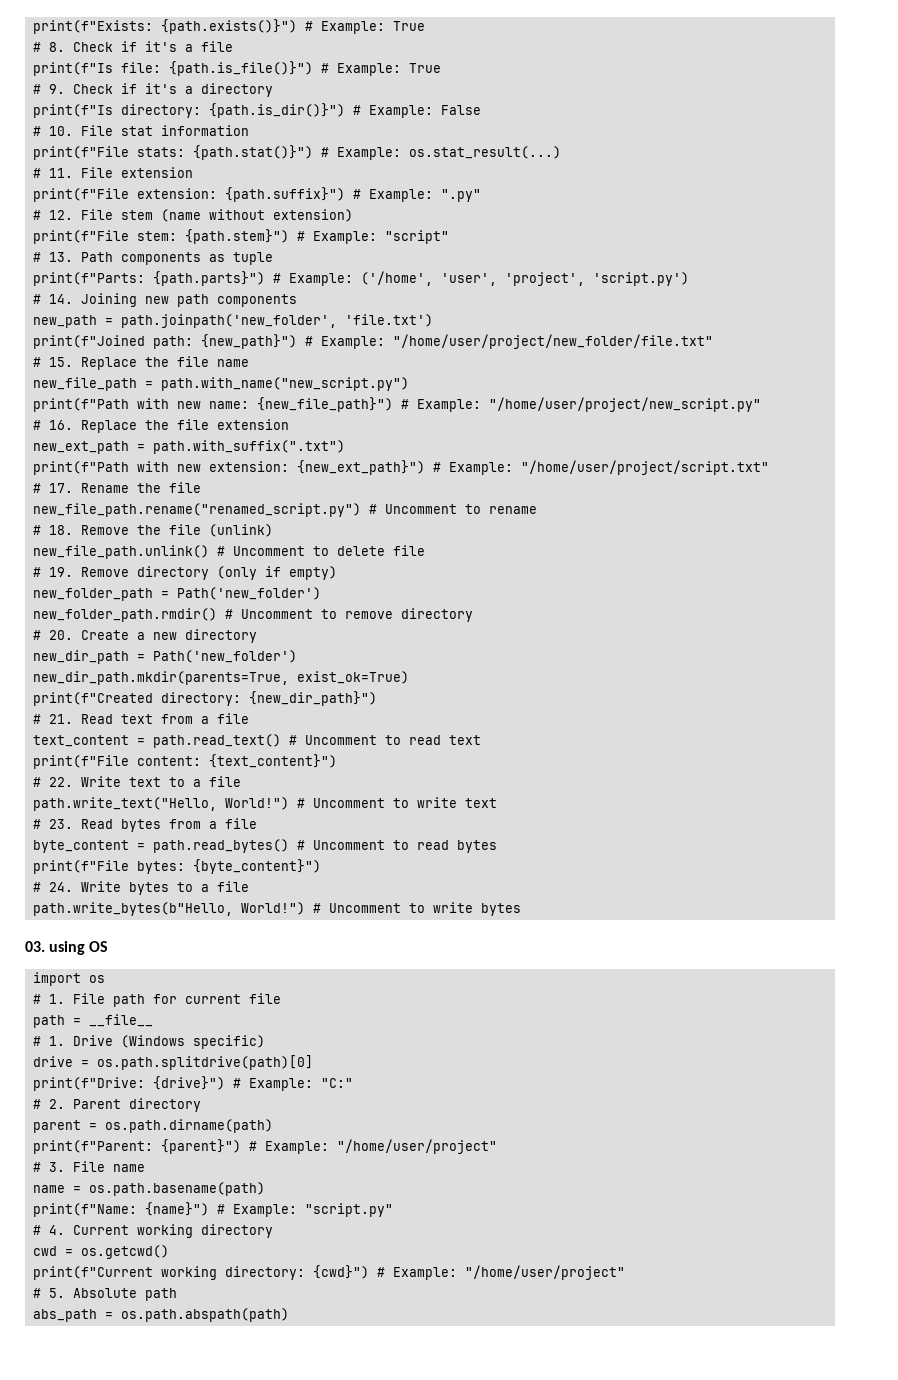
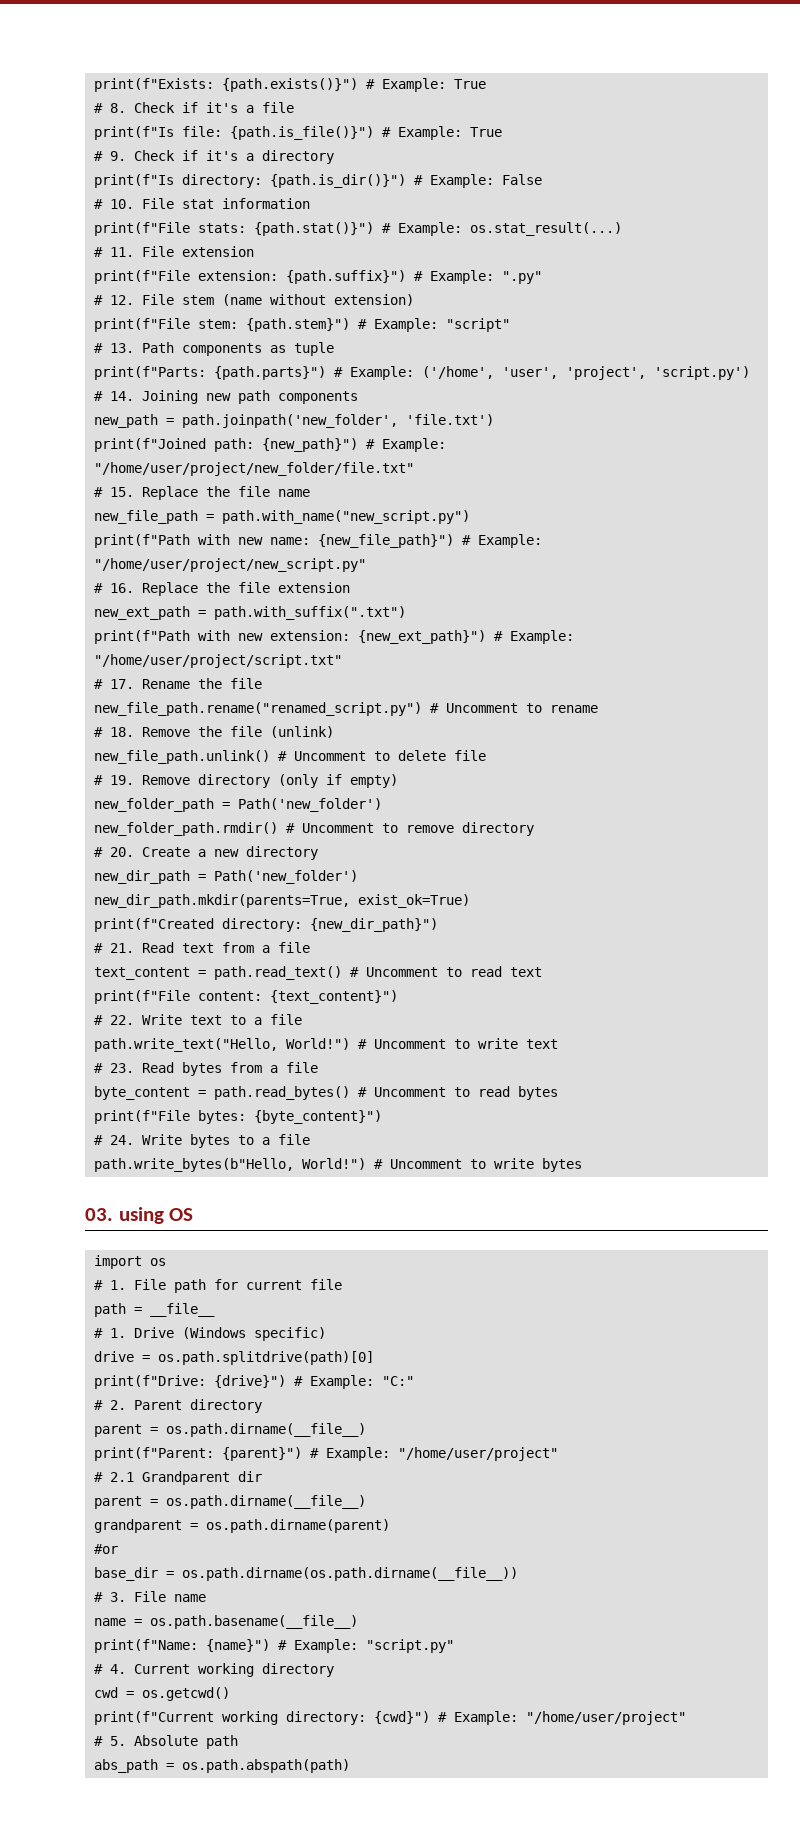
  # 2. Parent directory
- parent = os.path.dirname(path)
+ parent = os.path.dirname(__file__)
+ # 2.1 Grandparent dir
+ parent = os.path.dirname(__file__)
+ grandparent = os.path.dirname(parent)
+ #or
+ base_dir = os.path.dirname(os.path.dirname(__file__))
- name = os.path.basename(path)
+ name = os.path.basename(__file__)

